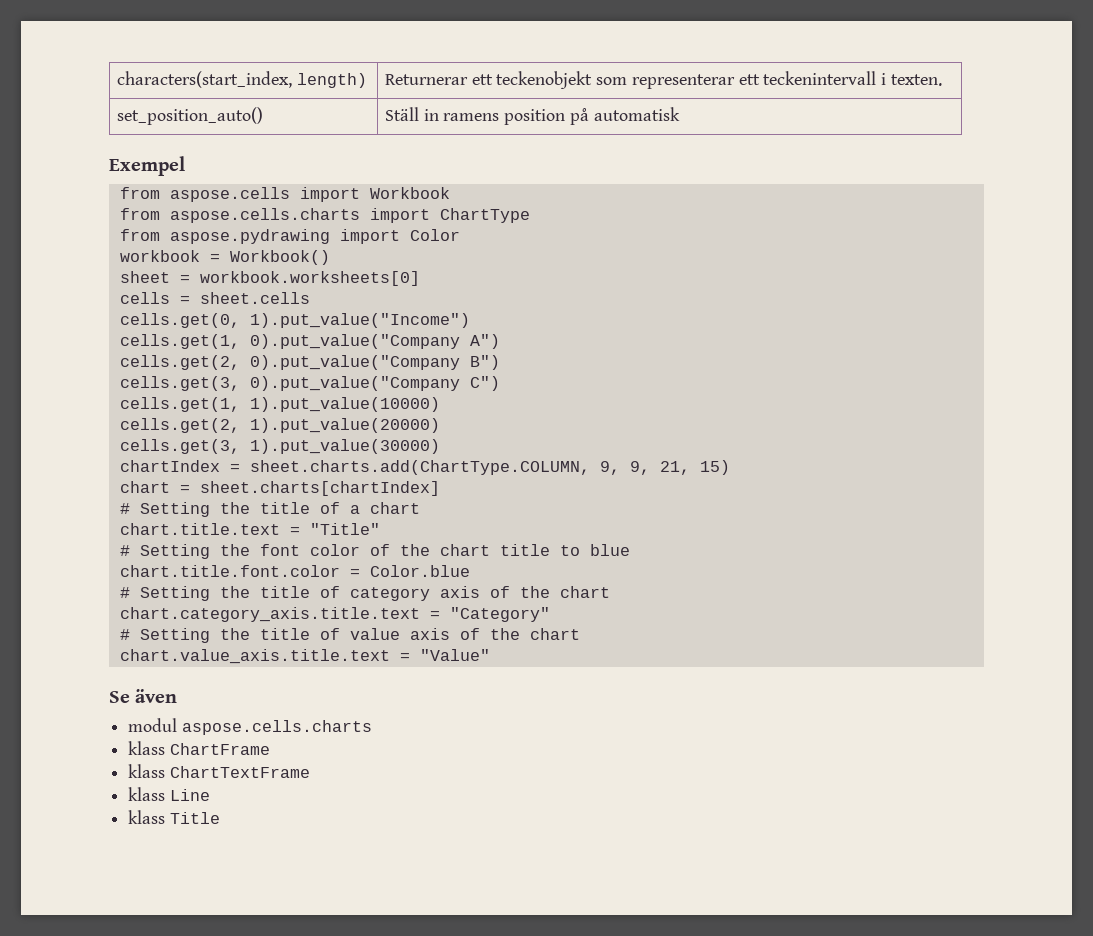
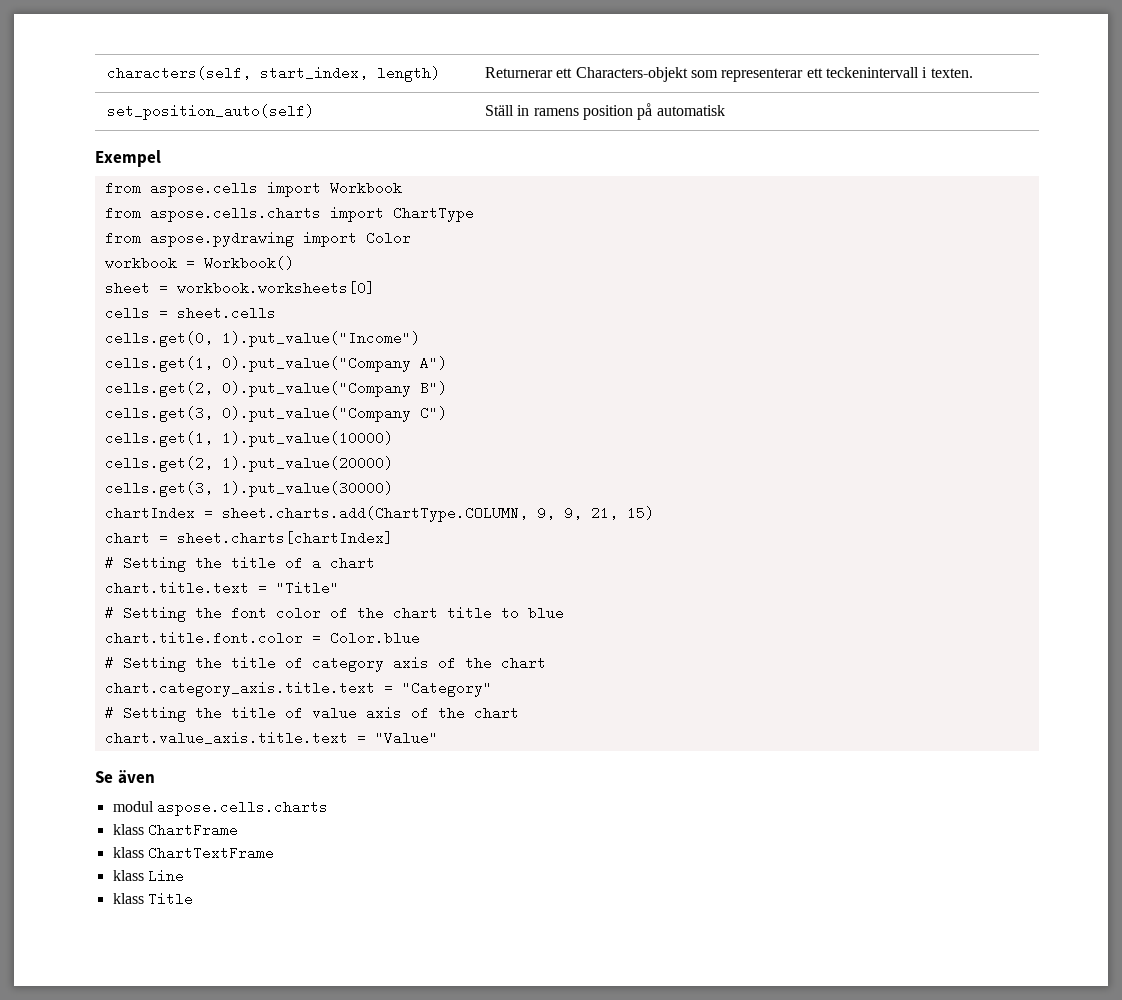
- characters(start_index, length) | Returnerar ett teckenobjekt som representerar ett teckenintervall i texten.
+ characters(self, start_index, length) | Returnerar ett Characters-objekt som representerar ett teckenintervall i texten.
- set_position_auto() | Ställ in ramens position på automatisk
+ set_position_auto(self) | Ställ in ramens position på automatisk

